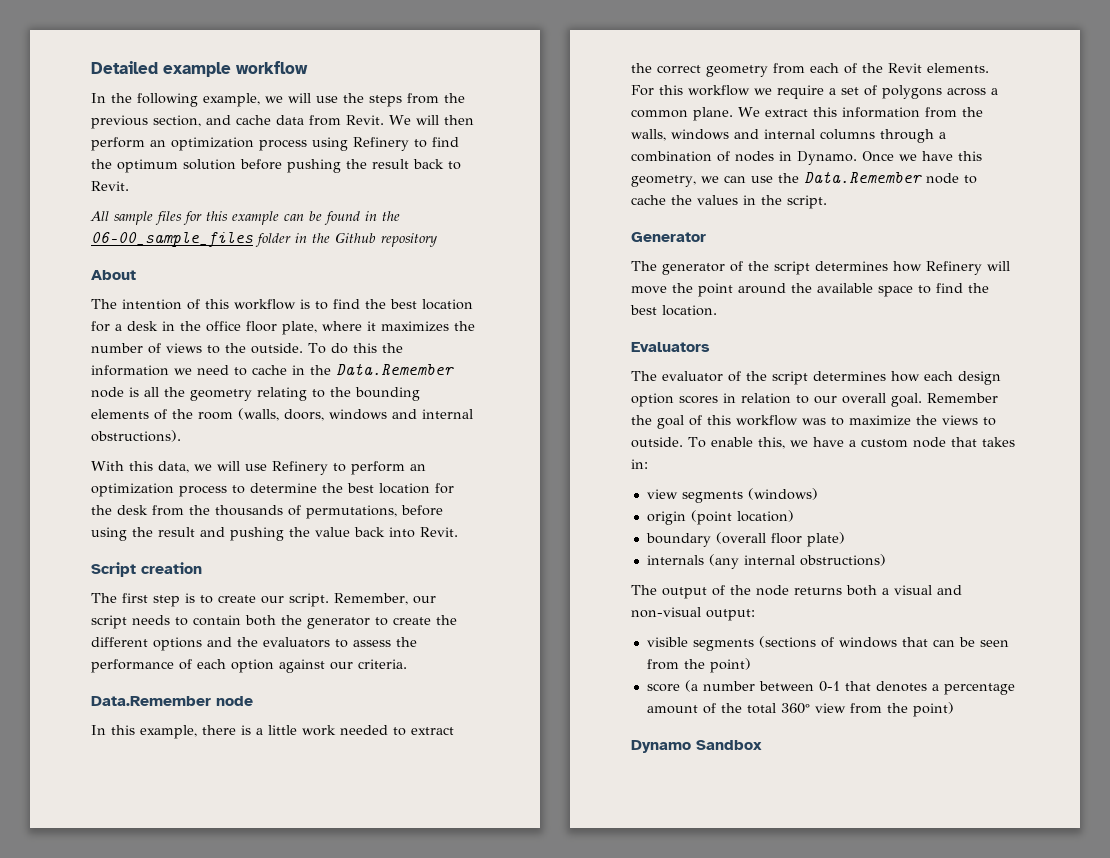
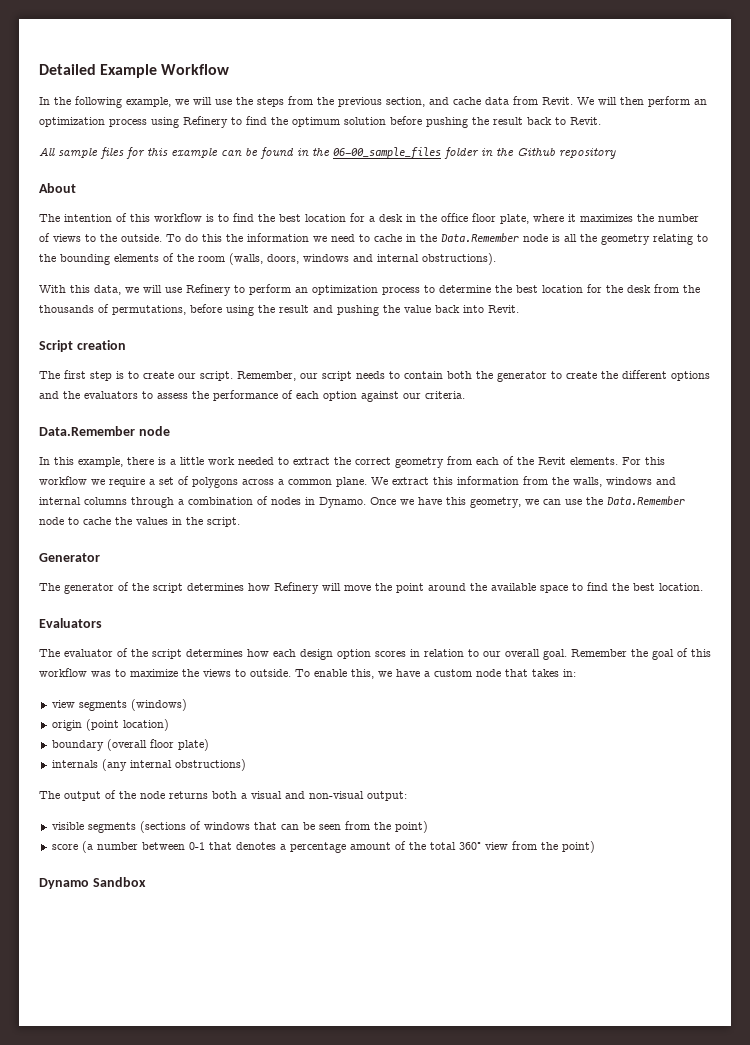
- Detailed example workflow
+ Detailed Example Workflow

